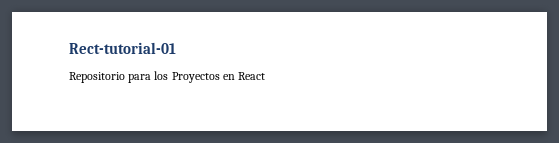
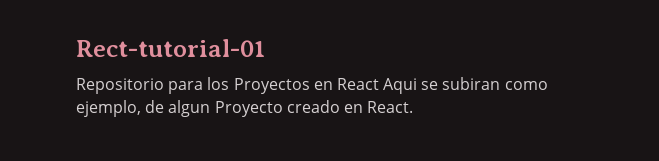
- Repositorio para los Proyectos en React
+ Repositorio para los Proyectos en React Aqui se subiran como ejemplo, de algun Proyecto creado en React.

